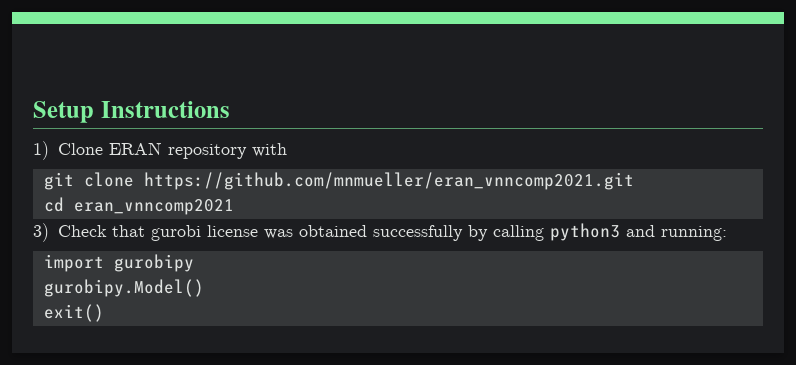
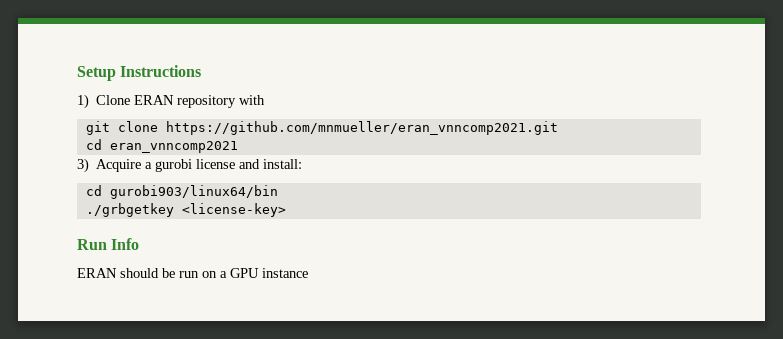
- 3) Check that gurobi license was obtained successfully by calling python3 and running:
- import gurobipy
- gurobipy.Model()
- exit()
+ 3) Acquire a gurobi license and install:
+ cd gurobi903/linux64/bin
+ ./grbgetkey <license-key>
+ Run Info
+ ERAN should be run on a GPU instance

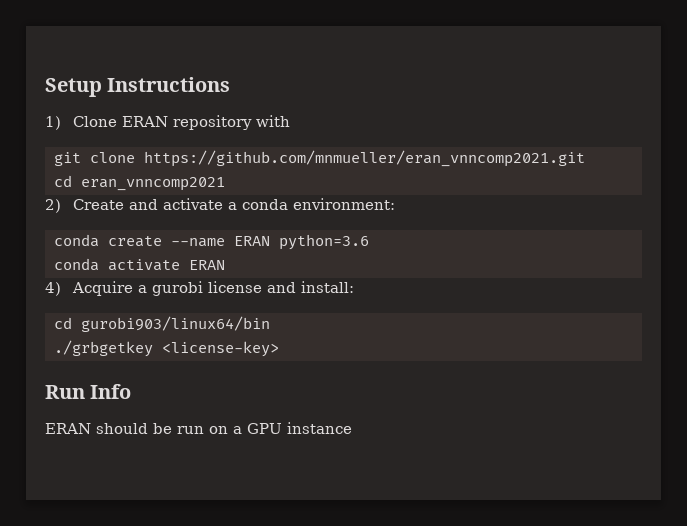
- 3) Acquire a gurobi license and install:
+ 2) Create and activate a conda environment:
+ conda create --name ERAN python=3.6
+ conda activate ERAN
+ 4) Acquire a gurobi license and install:

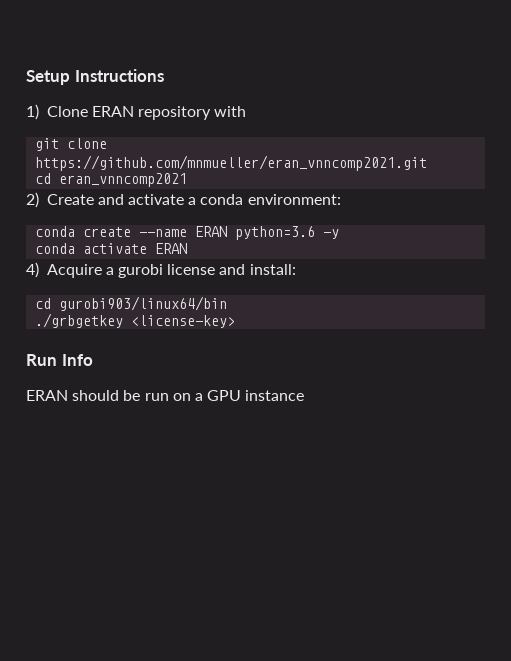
- conda create --name ERAN python=3.6
+ conda create --name ERAN python=3.6 -y

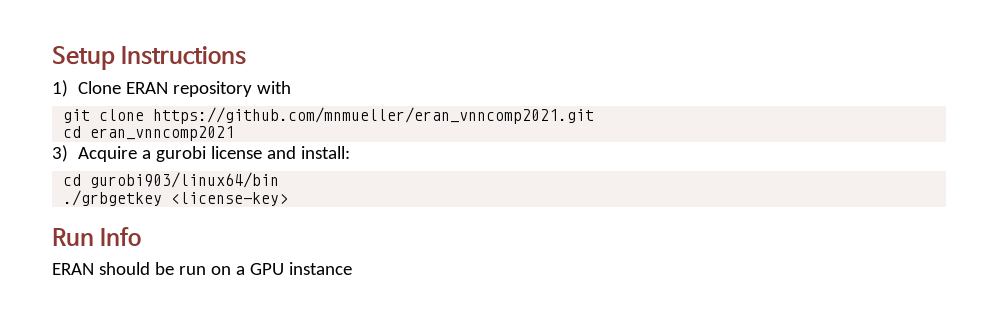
- 2) Create and activate a conda environment:
- conda create --name ERAN python=3.6 -y
- conda activate ERAN
- 4) Acquire a gurobi license and install:
+ 3) Acquire a gurobi license and install:

